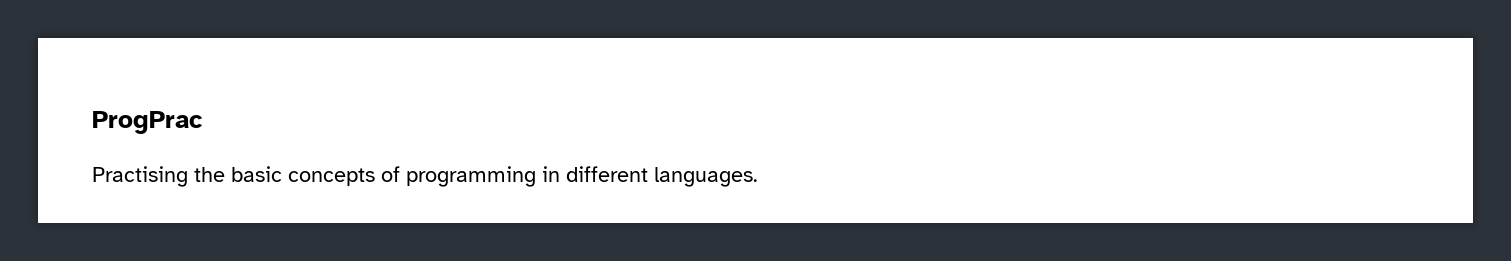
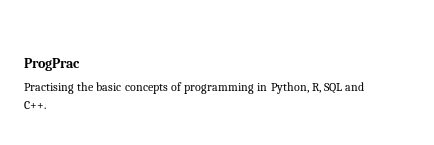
- Practising the basic concepts of programming in different languages.
+ Practising the basic concepts of programming in Python, R, SQL and C++.

